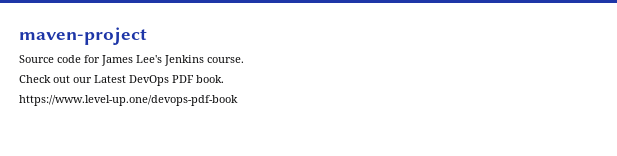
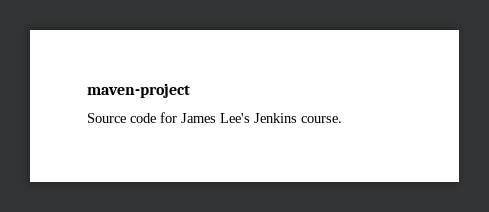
- Check out our Latest DevOps PDF book.
- https://www.level-up.one/devops-pdf-book

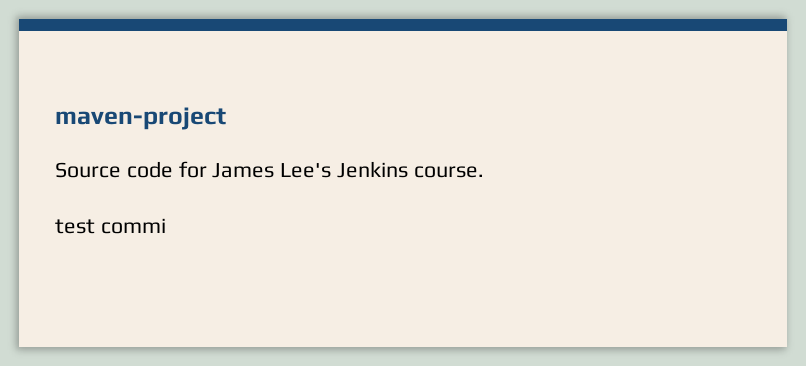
+ test commi

